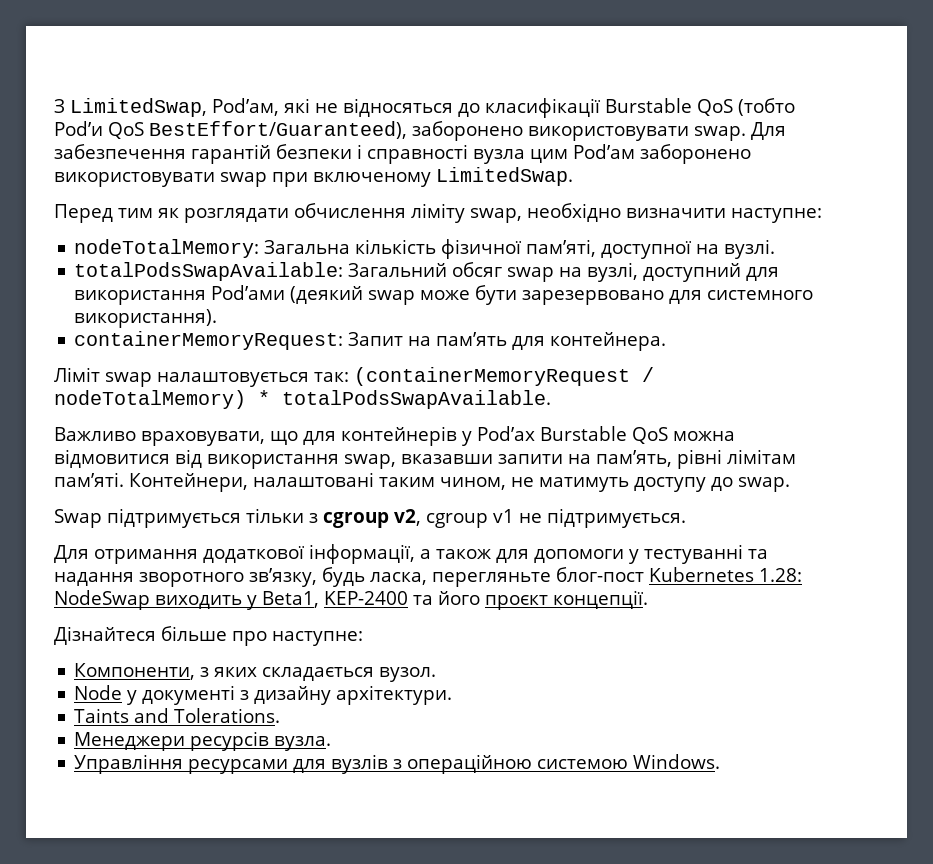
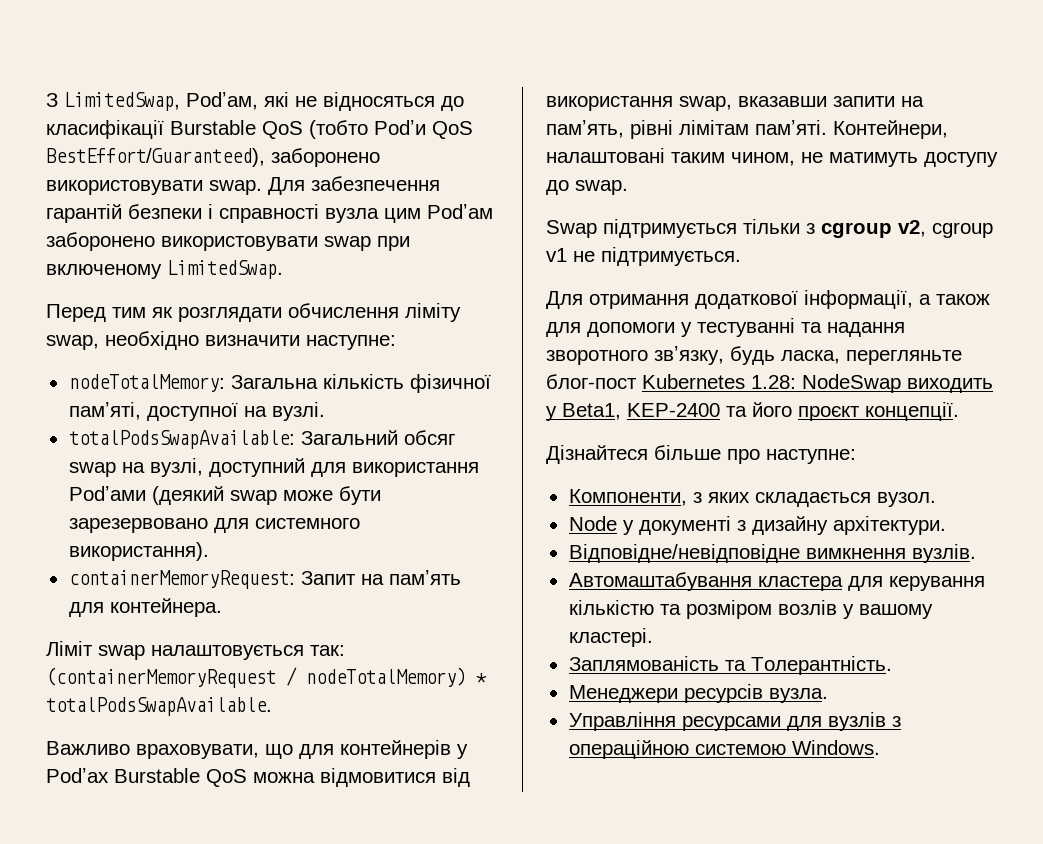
- Taints and Tolerations.
+ Відповідне/невідповідне вимкнення вузлів.
+ Автомаштабування кластера для керування кількістю та розміром возлів у вашому кластері.
+ Заплямованість та Толерантність.

